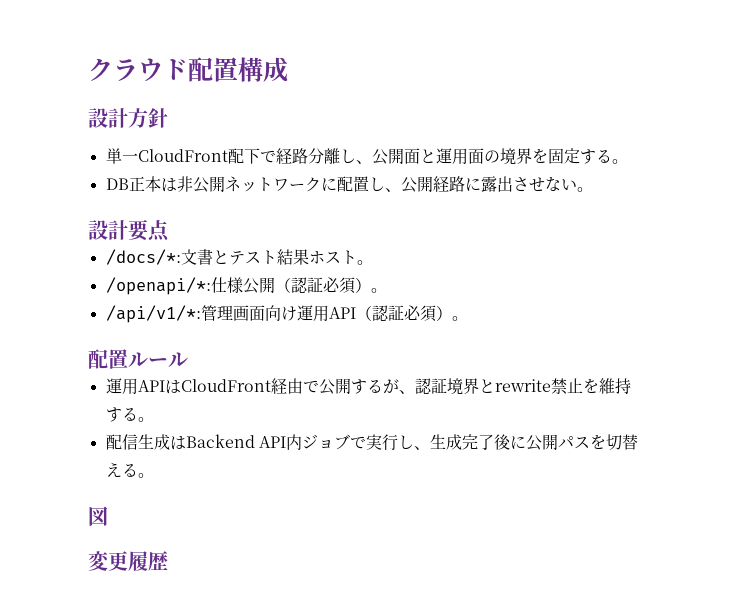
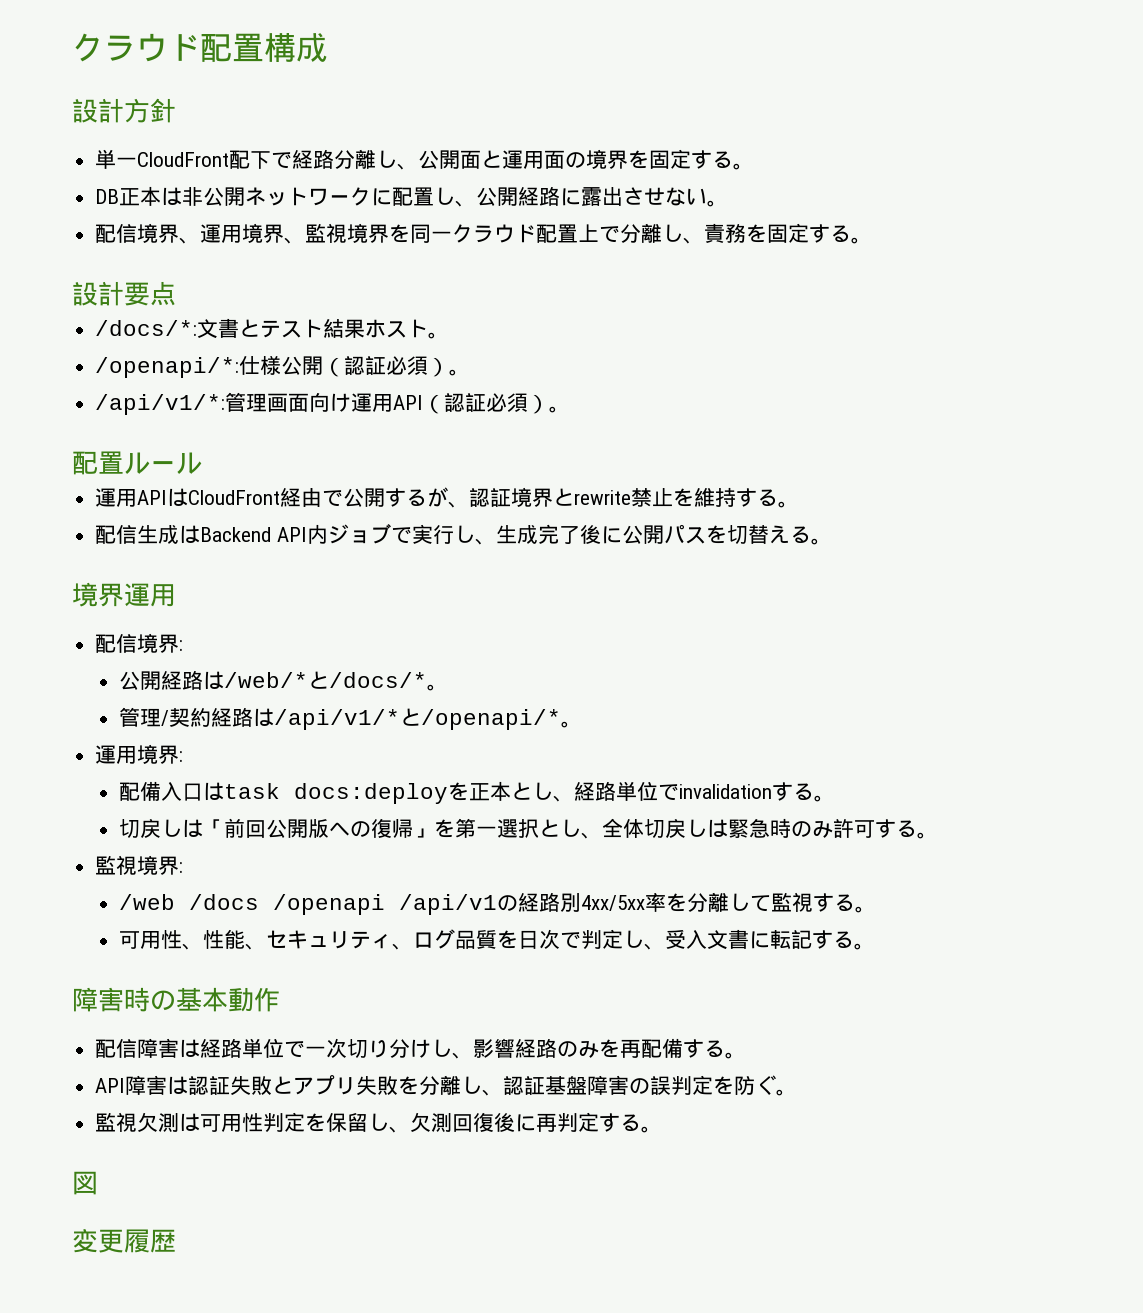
+ 配信境界、運用境界、監視境界を同一クラウド配置上で分離し、責務を固定する。
+ 境界運用
+ 配信境界:
+ 公開経路は/web/*と/docs/*。
+ 管理/契約経路は/api/v1/*と/openapi/*。
+ 運用境界:
+ 配備入口はtask docs:deployを正本とし、経路単位でinvalidationする。
+ 切戻しは「前回公開版への復帰」を第一選択とし、全体切戻しは緊急時のみ許可する。
+ 監視境界:
+ /web /docs /openapi /api/v1の経路別4xx/5xx率を分離して監視する。
+ 可用性、性能、セキュリティ、ログ品質を日次で判定し、受入文書に転記する。
+ 障害時の基本動作
+ 配信障害は経路単位で一次切り分けし、影響経路のみを再配備する。
+ API障害は認証失敗とアプリ失敗を分離し、認証基盤障害の誤判定を防ぐ。
+ 監視欠測は可用性判定を保留し、欠測回復後に再判定する。

